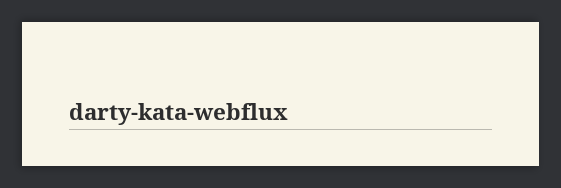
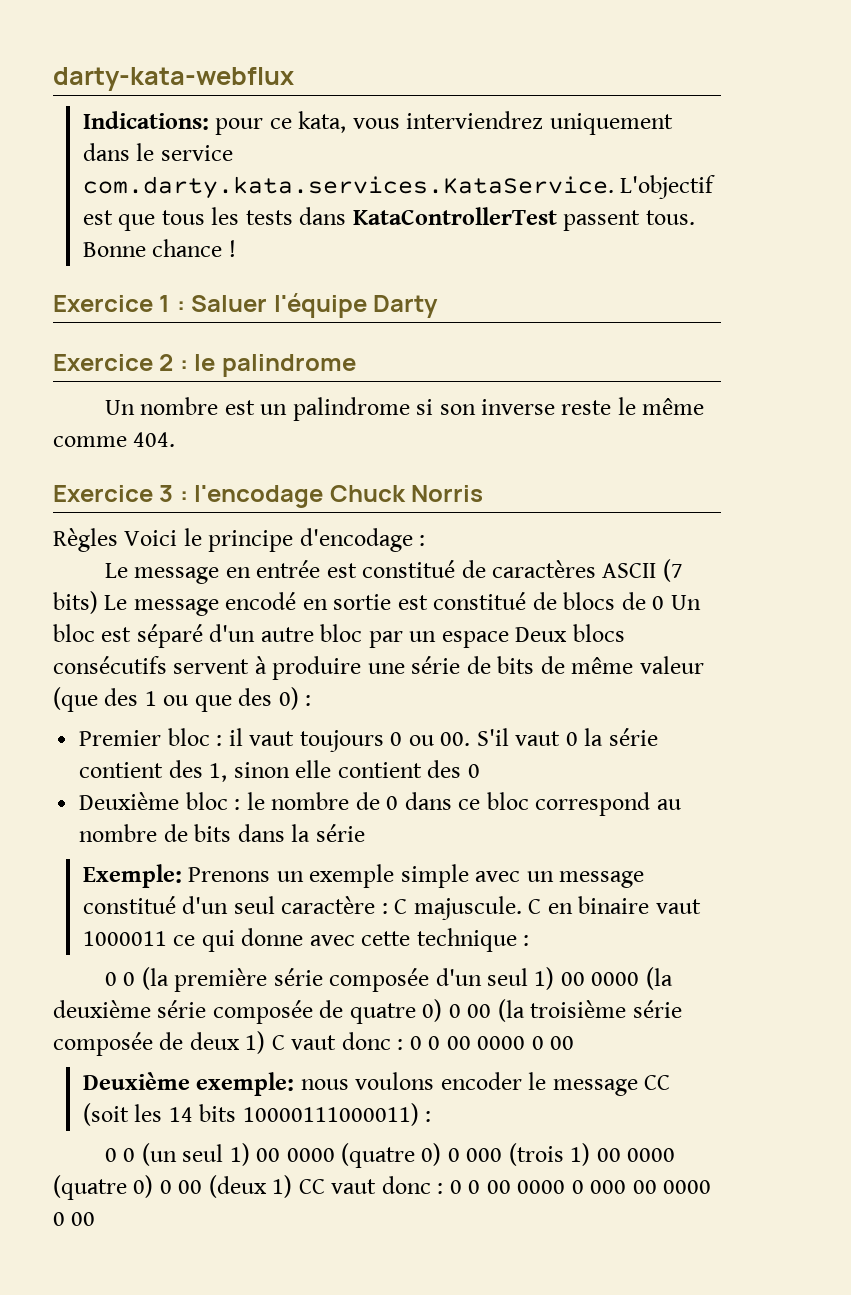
+ Indications: pour ce kata, vous interviendrez uniquement dans le service com.darty.kata.services.KataService. L'objectif est que tous les tests dans KataControllerTest passent tous. Bonne chance !
+ Exercice 1 : Saluer l'équipe Darty
+ Exercice 2 : le palindrome
+ Un nombre est un palindrome si son inverse reste le même comme 404.
+ Exercice 3 : l'encodage Chuck Norris
+ Règles Voici le principe d'encodage :
+ Le message en entrée est constitué de caractères ASCII (7 bits) Le message encodé en sortie est constitué de blocs de 0 Un bloc est séparé d'un autre bloc par un espace Deux blocs consécutifs servent à produire une série de bits de même valeur (que des 1 ou que des 0) :
+ Premier bloc : il vaut toujours 0 ou 00. S'il vaut 0 la série contient des 1, sinon elle contient des 0
+ Deuxième bloc : le nombre de 0 dans ce bloc correspond au nombre de bits dans la série
+ Exemple: Prenons un exemple simple avec un message constitué d'un seul caractère : C majuscule. C en binaire vaut 1000011 ce qui donne avec cette technique :
+ 0 0 (la première série composée d'un seul 1) 00 0000 (la deuxième série composée de quatre 0) 0 00 (la troisième série composée de deux 1) C vaut donc : 0 0 00 0000 0 00
+ Deuxième exemple: nous voulons encoder le message CC (soit les 14 bits 10000111000011) :
+ 0 0 (un seul 1) 00 0000 (quatre 0) 0 000 (trois 1) 00 0000 (quatre 0) 0 00 (deux 1) CC vaut donc : 0 0 00 0000 0 000 00 0000 0 00

